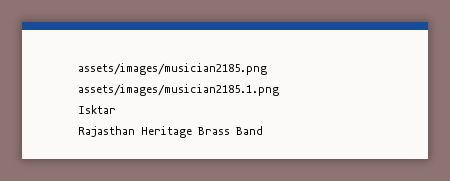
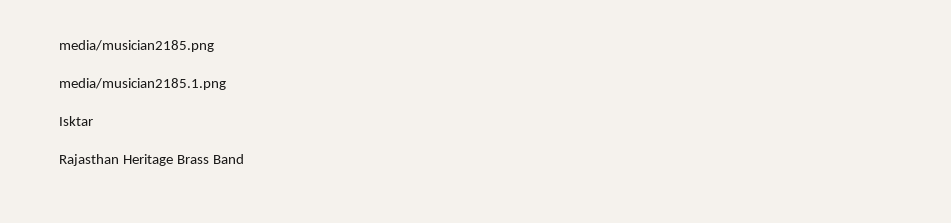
- assets/images/musician2185.png
- assets/images/musician2185.1.png
+ media/musician2185.png
+ media/musician2185.1.png

